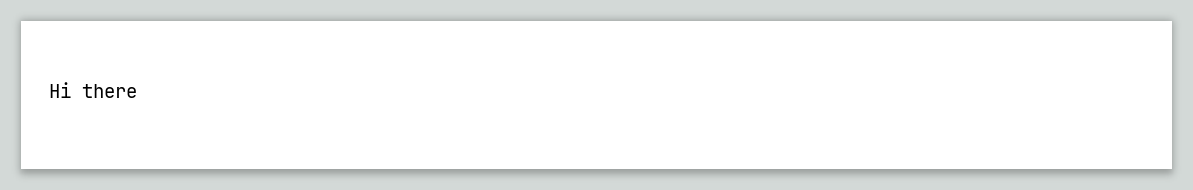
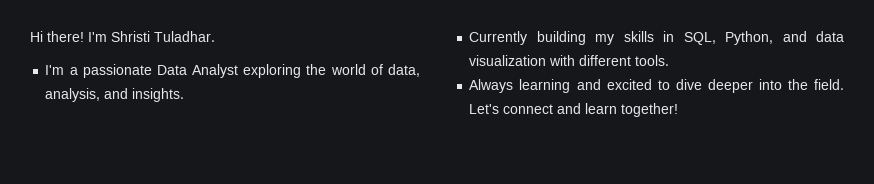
- Hi there
+ Hi there! I'm Shristi Tuladhar.
+ I'm a passionate Data Analyst exploring the world of data, analysis, and insights.
+ Currently building my skills in SQL, Python, and data visualization with different tools.
+ Always learning and excited to dive deeper into the field. Let's connect and learn together!

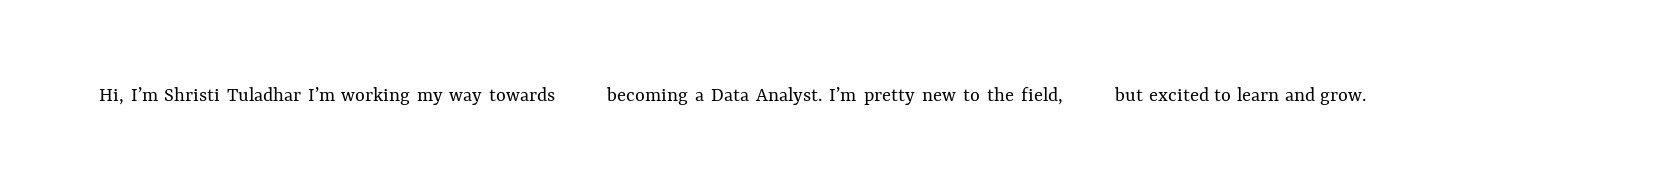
- Hi there! I'm Shristi Tuladhar.
- I'm a passionate Data Analyst exploring the world of data, analysis, and insights.
- Currently building my skills in SQL, Python, and data visualization with different tools.
- Always learning and excited to dive deeper into the field. Let's connect and learn together!
+ Hi, I’m Shristi Tuladhar I’m working my way towards becoming a Data Analyst. I’m pretty new to the field, but excited to learn and grow.

